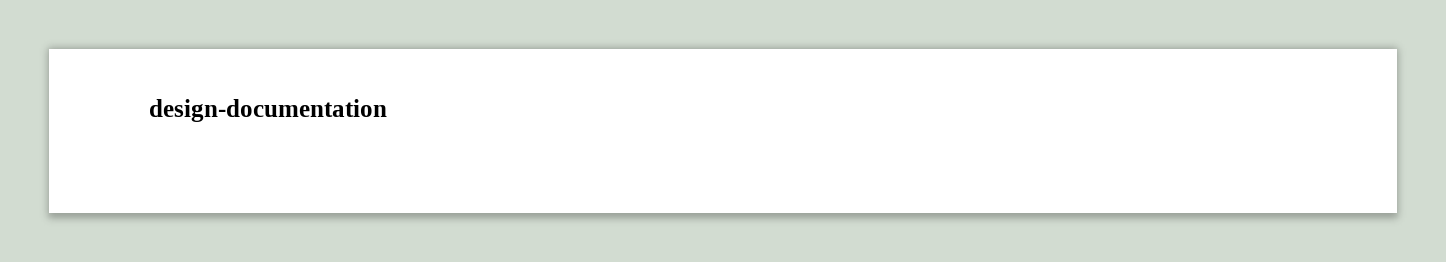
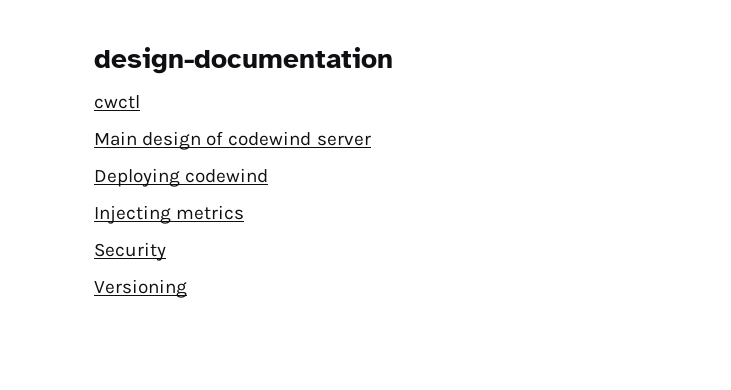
+ cwctl
+ Main design of codewind server
+ Deploying codewind
+ Injecting metrics
+ Security
+ Versioning

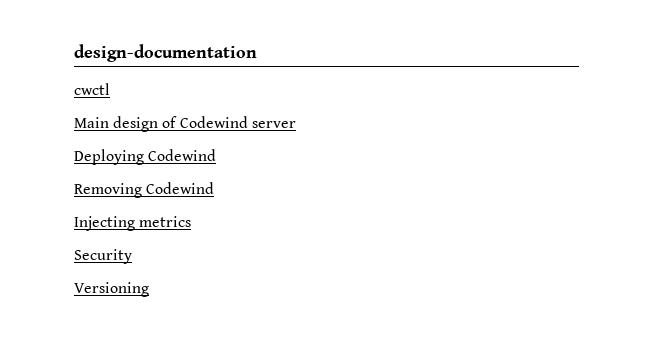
- Main design of codewind server
+ Main design of Codewind server
- Deploying codewind
+ Deploying Codewind
+ Removing Codewind

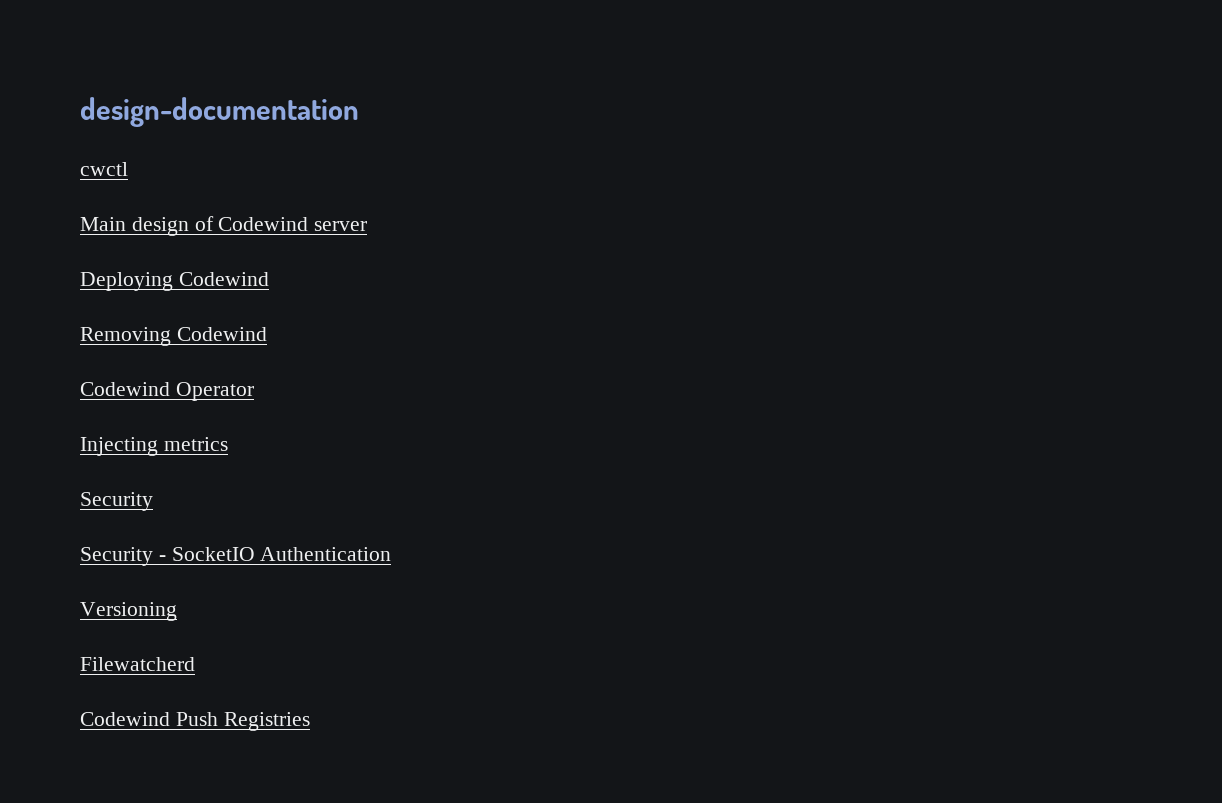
+ Codewind Operator
+ Security - SocketIO Authentication
  Versioning
+ Filewatcherd
+ Codewind Push Registries

